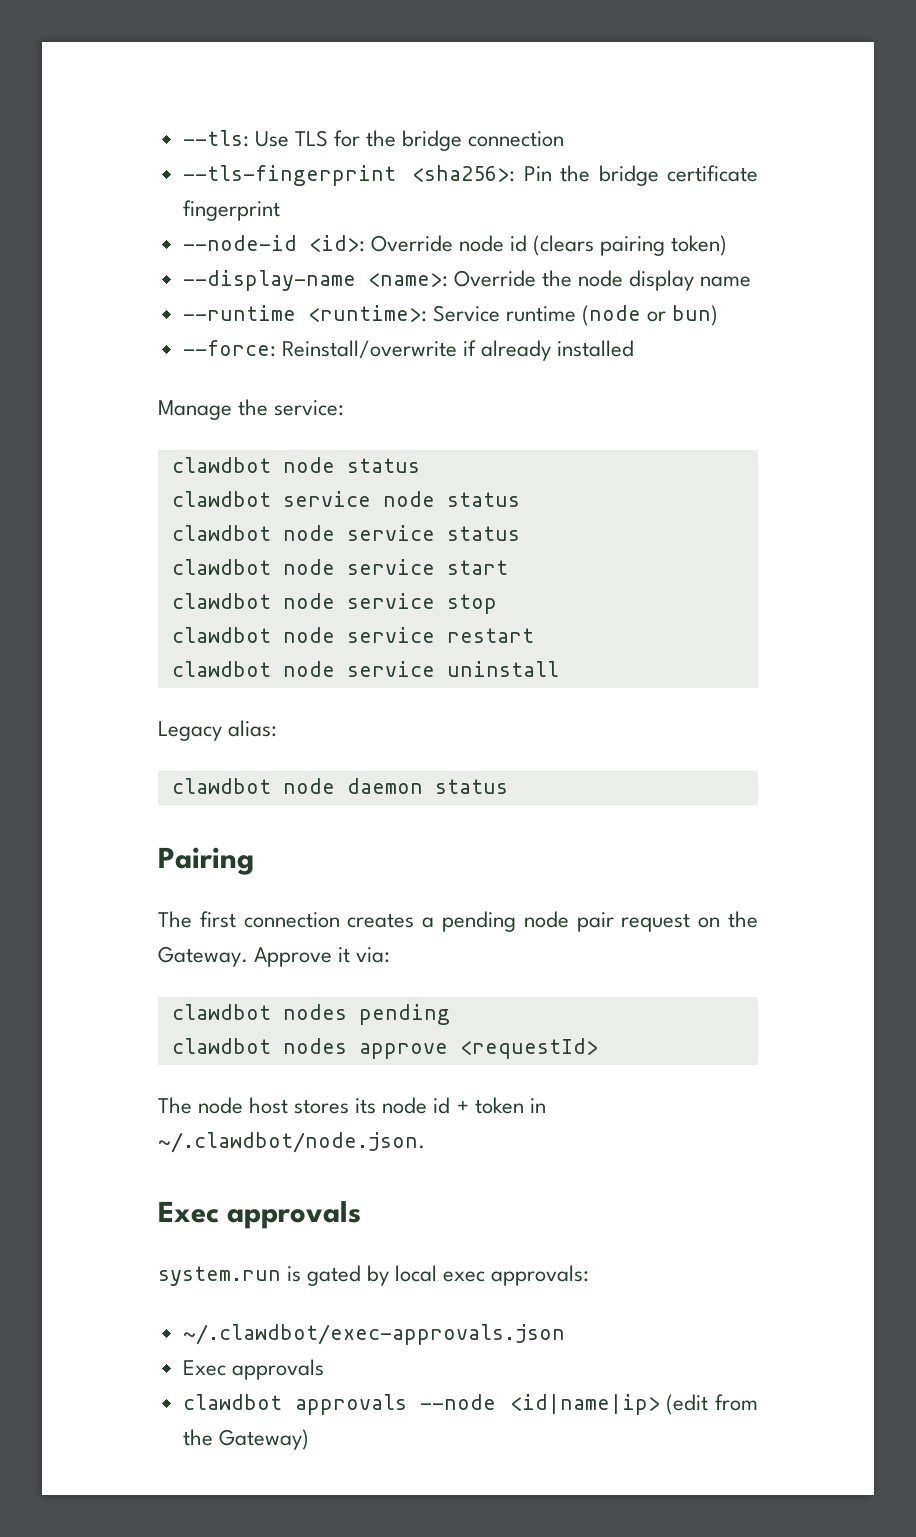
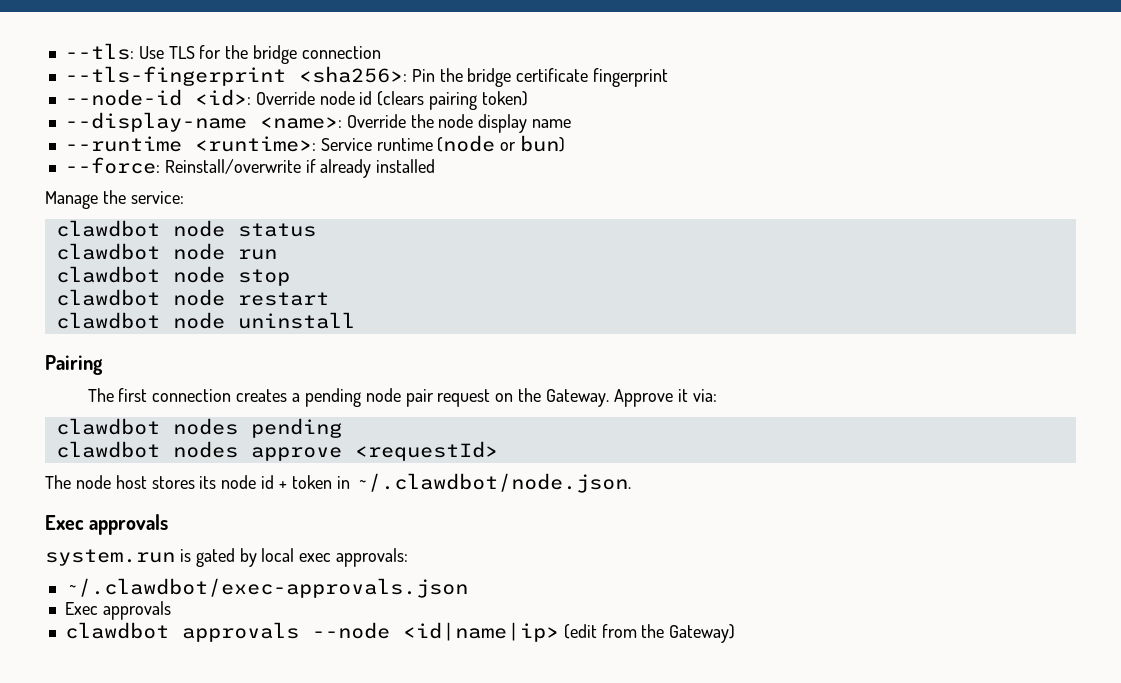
- clawdbot service node status
- clawdbot node service status
- clawdbot node service start
- clawdbot node service stop
+ clawdbot node run
+ clawdbot node stop
- clawdbot node service restart
+ clawdbot node restart
- clawdbot node service uninstall
+ clawdbot node uninstall
- Legacy alias:
- clawdbot node daemon status

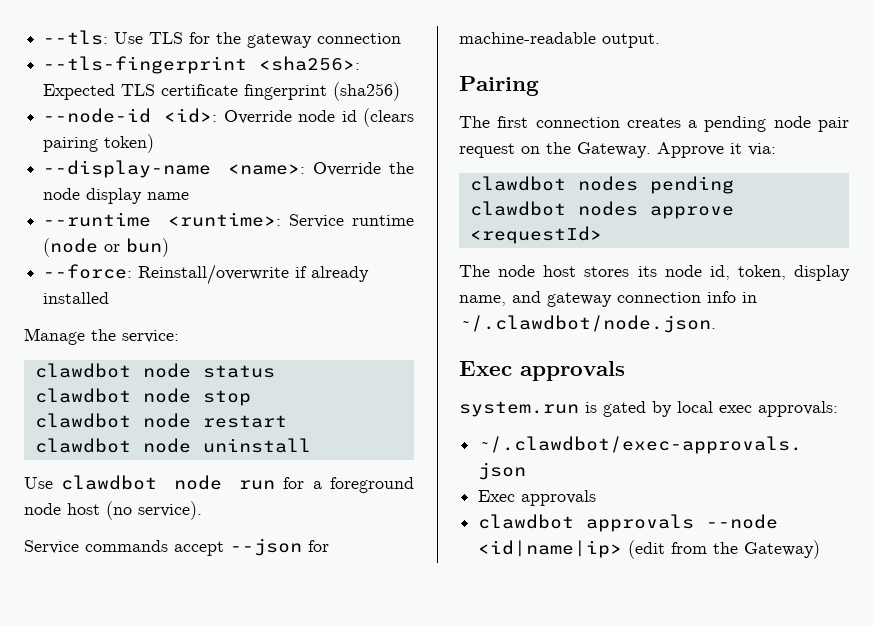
- --tls: Use TLS for the bridge connection
+ --tls: Use TLS for the gateway connection
- --tls-fingerprint <sha256>: Pin the bridge certificate fingerprint
+ --tls-fingerprint <sha256>: Expected TLS certificate fingerprint (sha256)
- clawdbot node run
+ Use clawdbot node run for a foreground node host (no service).
+ Service commands accept --json for machine-readable output.
- The node host stores its node id + token in ~/.clawdbot/node.json.
+ The node host stores its node id, token, display name, and gateway connection info in ~/.clawdbot/node.json.

